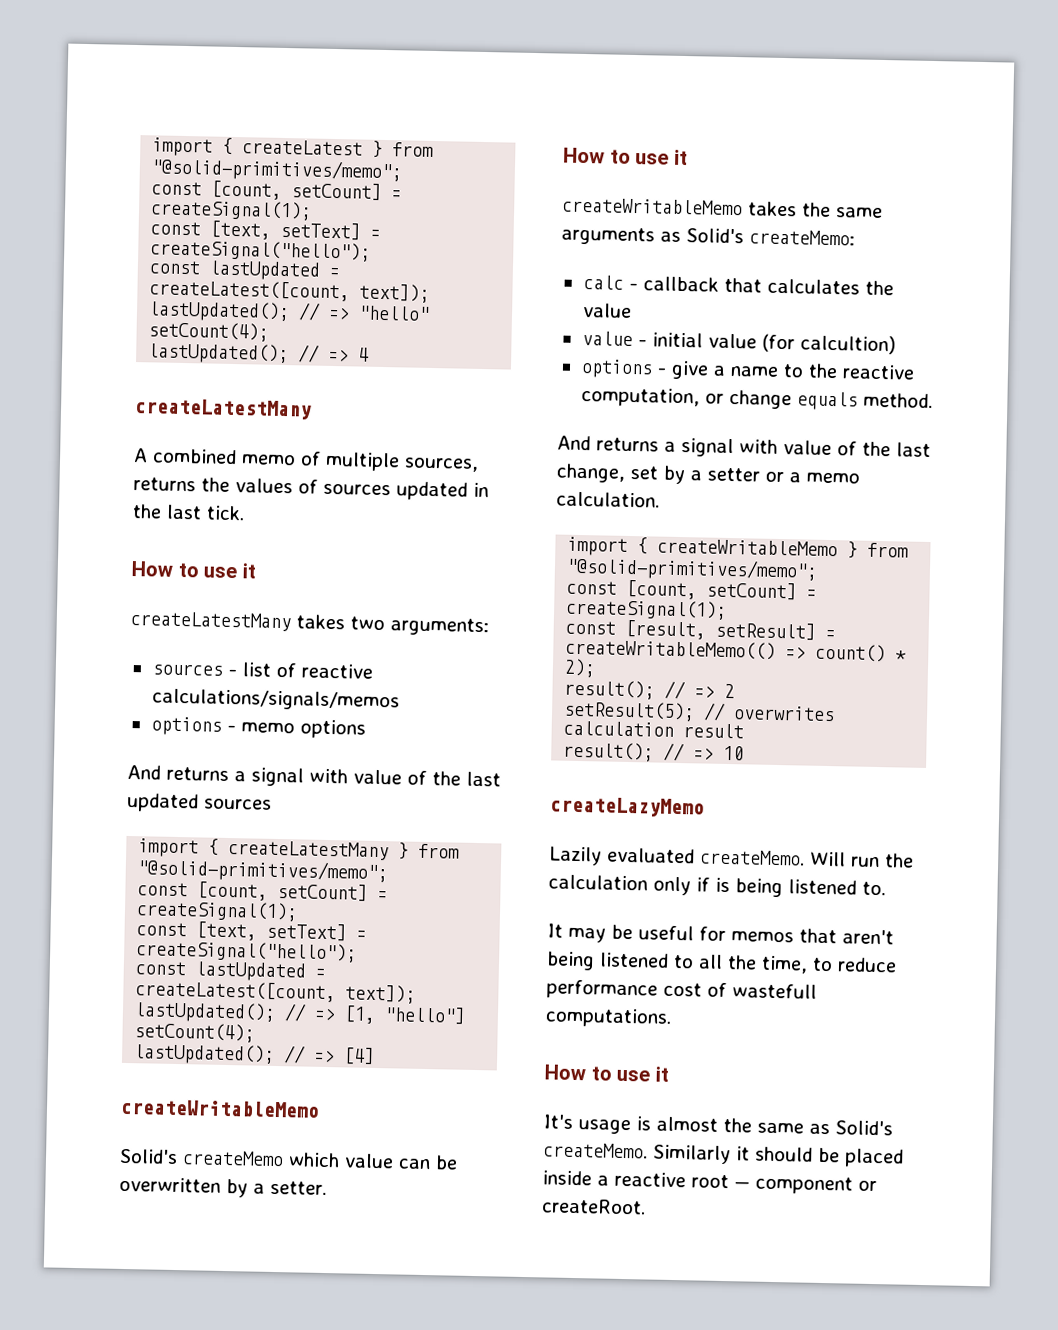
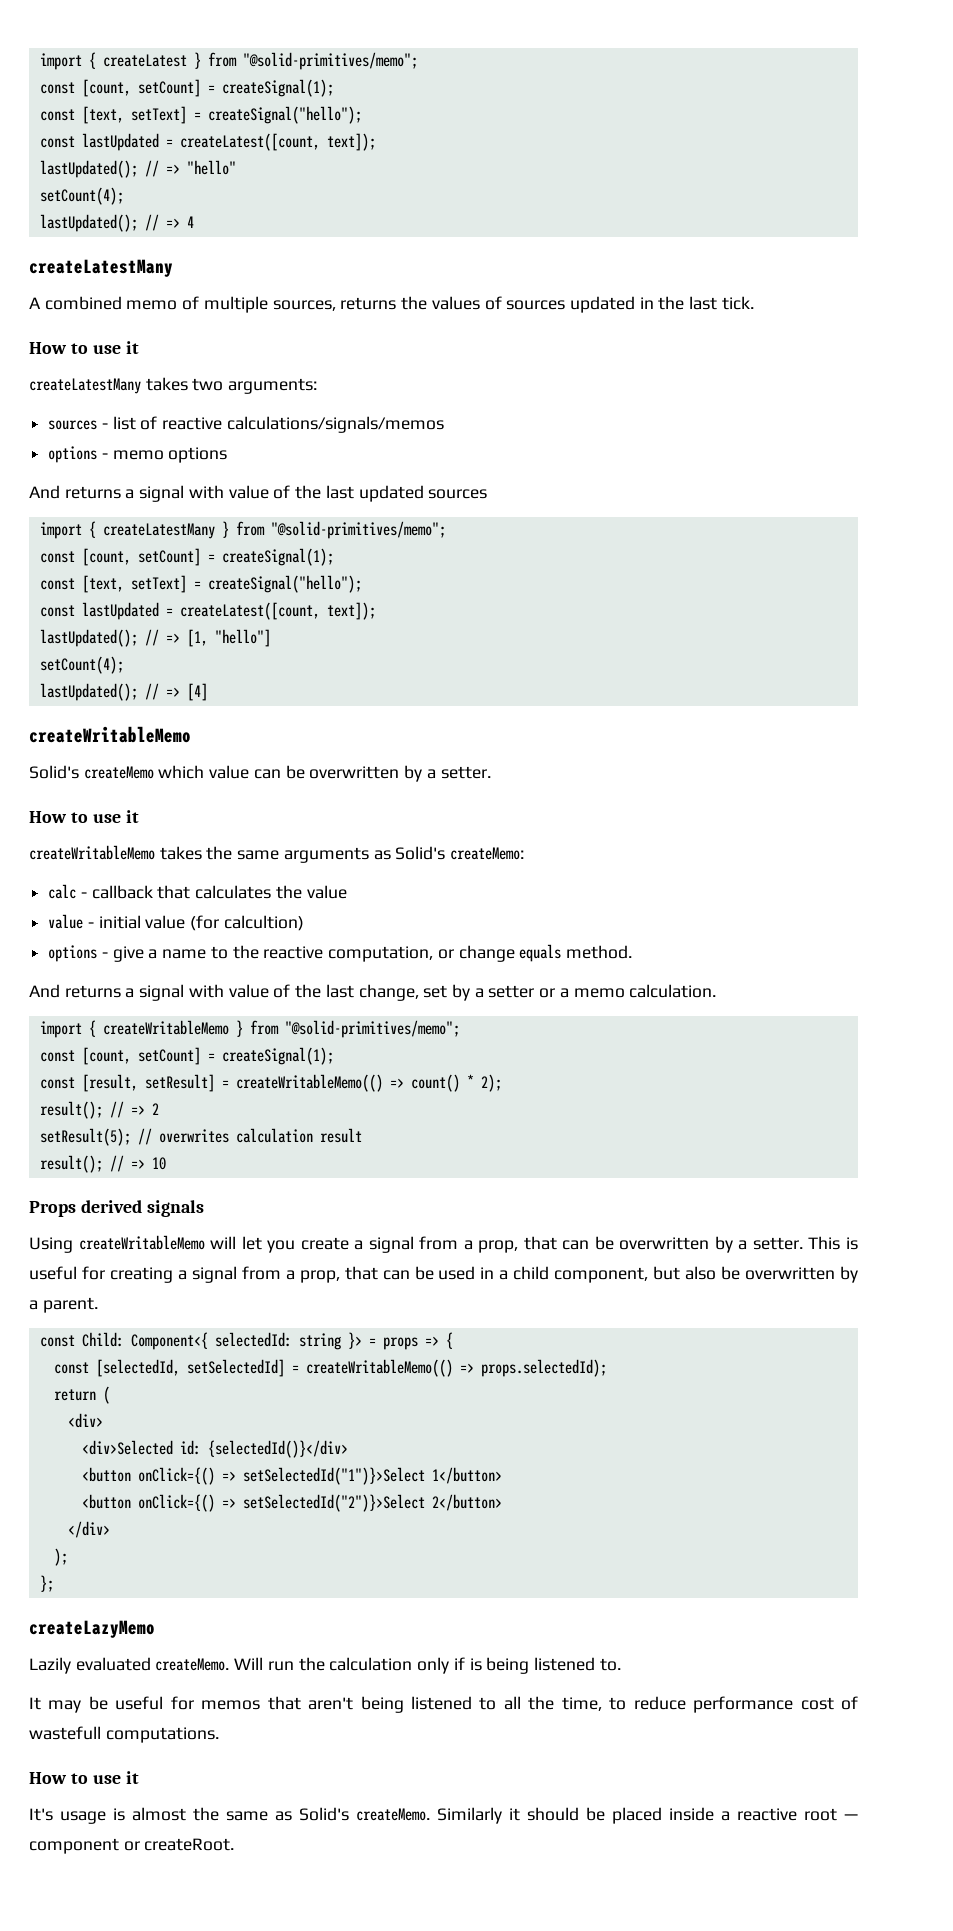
+ Props derived signals
+ Using createWritableMemo will let you create a signal from a prop, that can be overwritten by a setter. This is useful for creating a signal from a prop, that can be used in a child component, but also be overwritten by a parent.
+ const Child: Component<{ selectedId: string }> = props => {
+ const [selectedId, setSelectedId] = createWritableMemo(() => props.selectedId);
+ return (
+ <div>
+ <div>Selected id: {selectedId()}</div>
+ <button onClick={() => setSelectedId("1")}>Select 1</button>
+ <button onClick={() => setSelectedId("2")}>Select 2</button>
+ </div>
+ );
+ };

